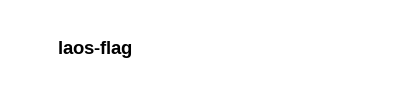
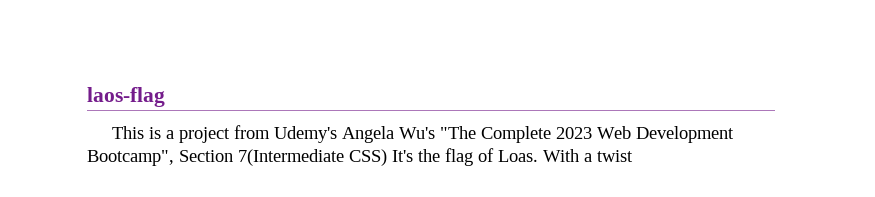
+ This is a project from Udemy's Angela Wu's "The Complete 2023 Web Development Bootcamp", Section 7(Intermediate CSS) It's the flag of Loas. With a twist

